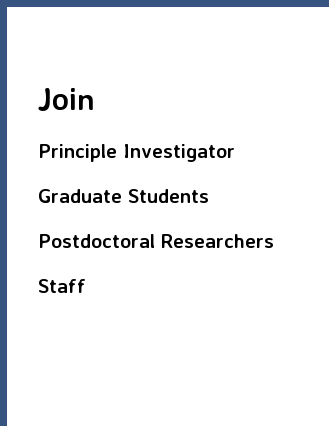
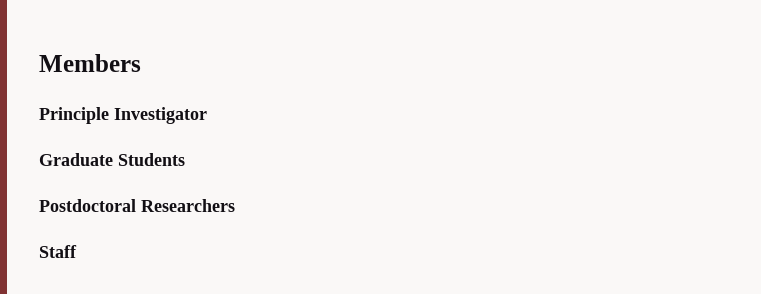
- Join
+ Members

